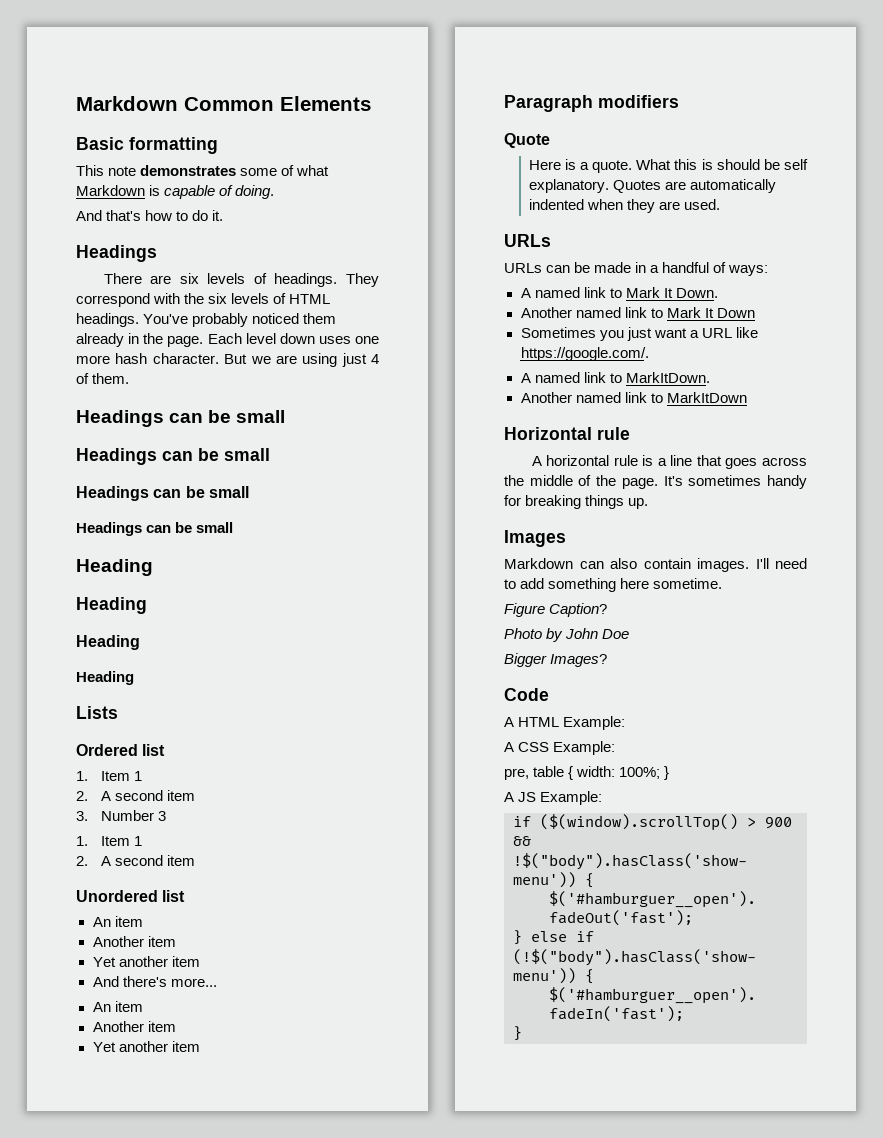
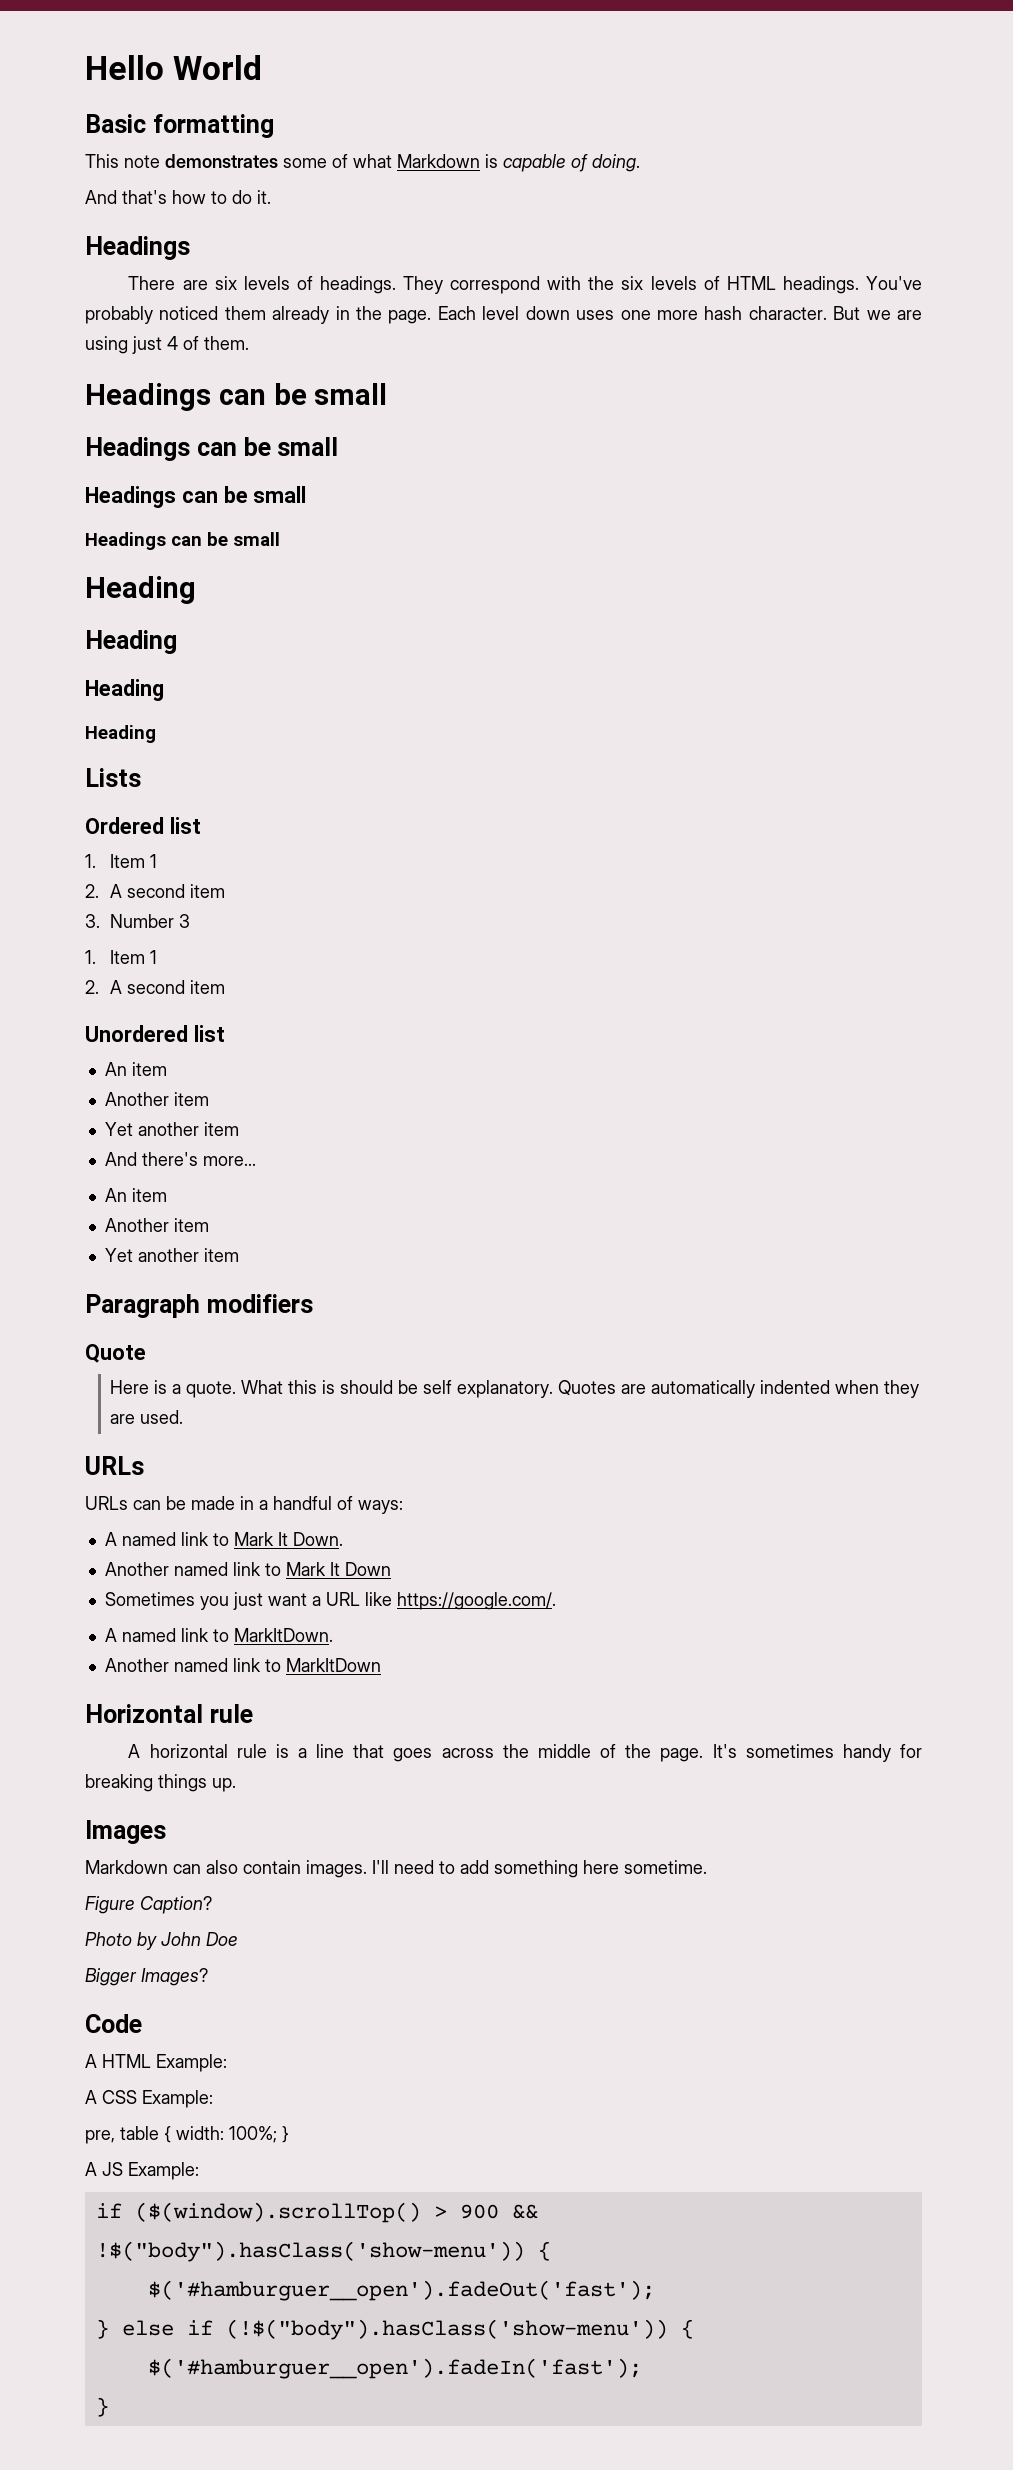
- Markdown Common Elements
+ Hello World

